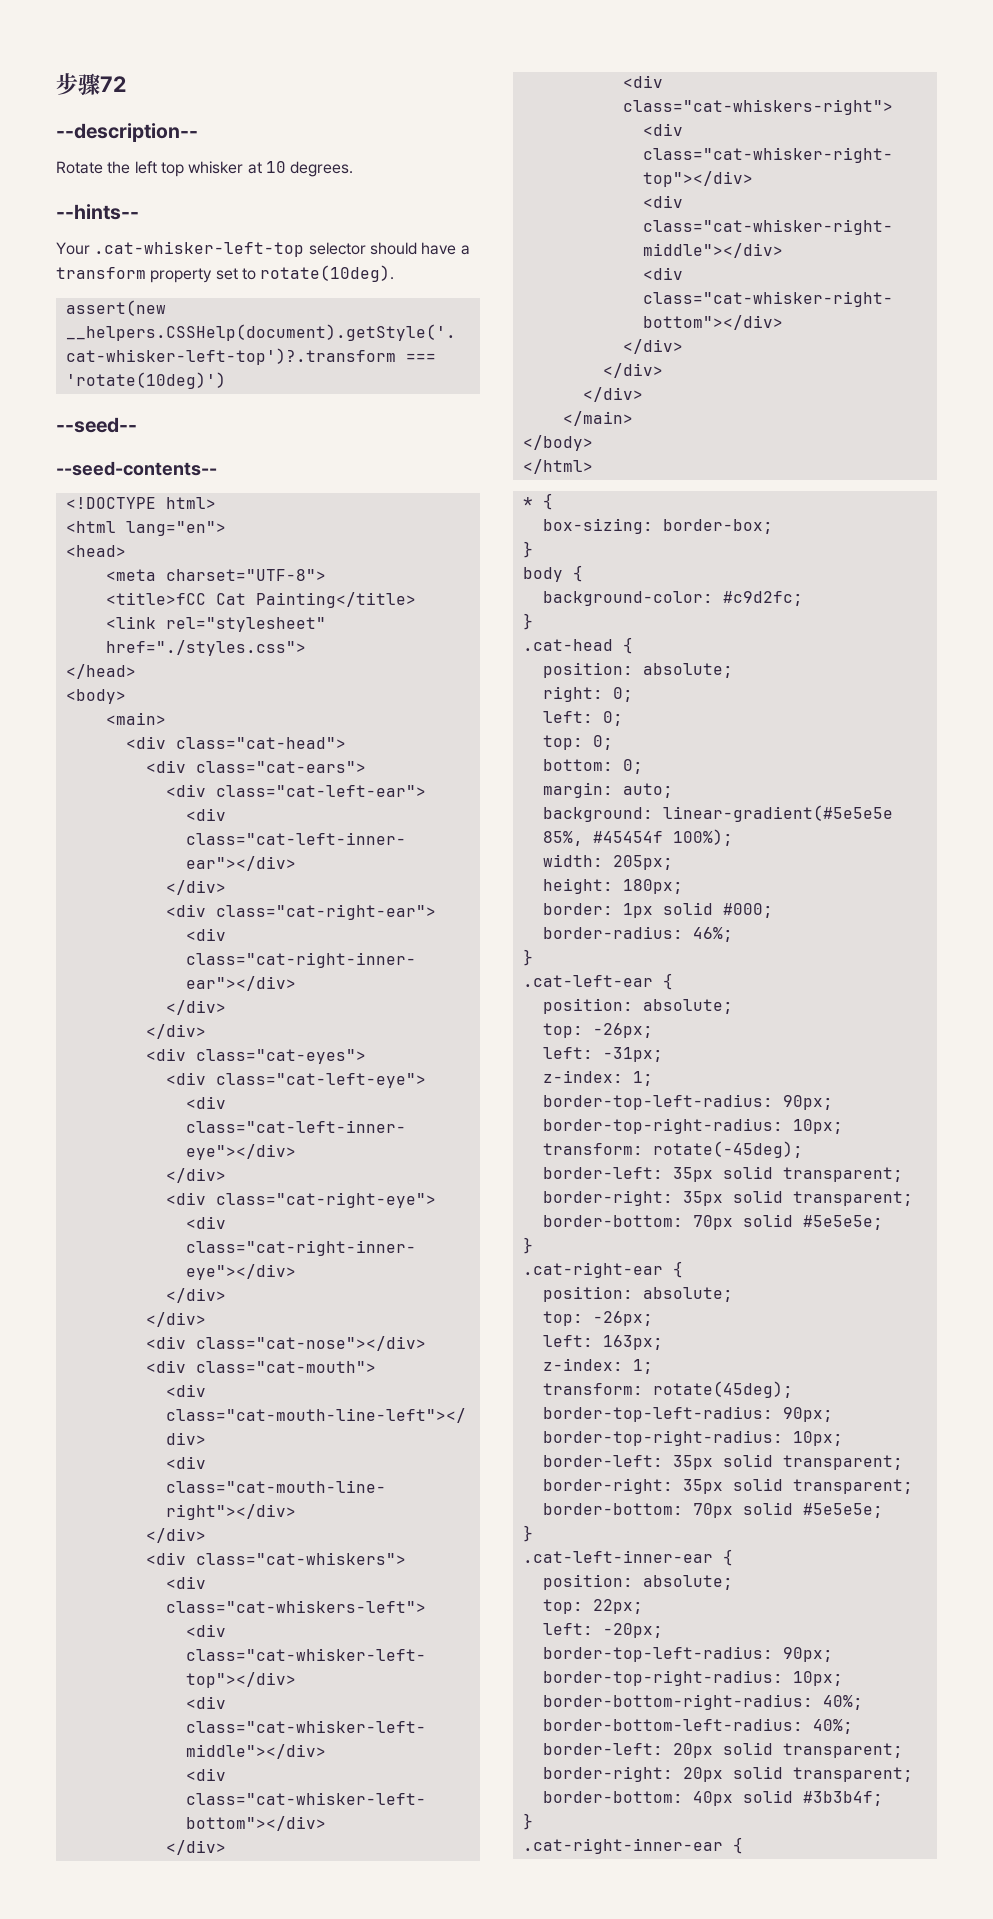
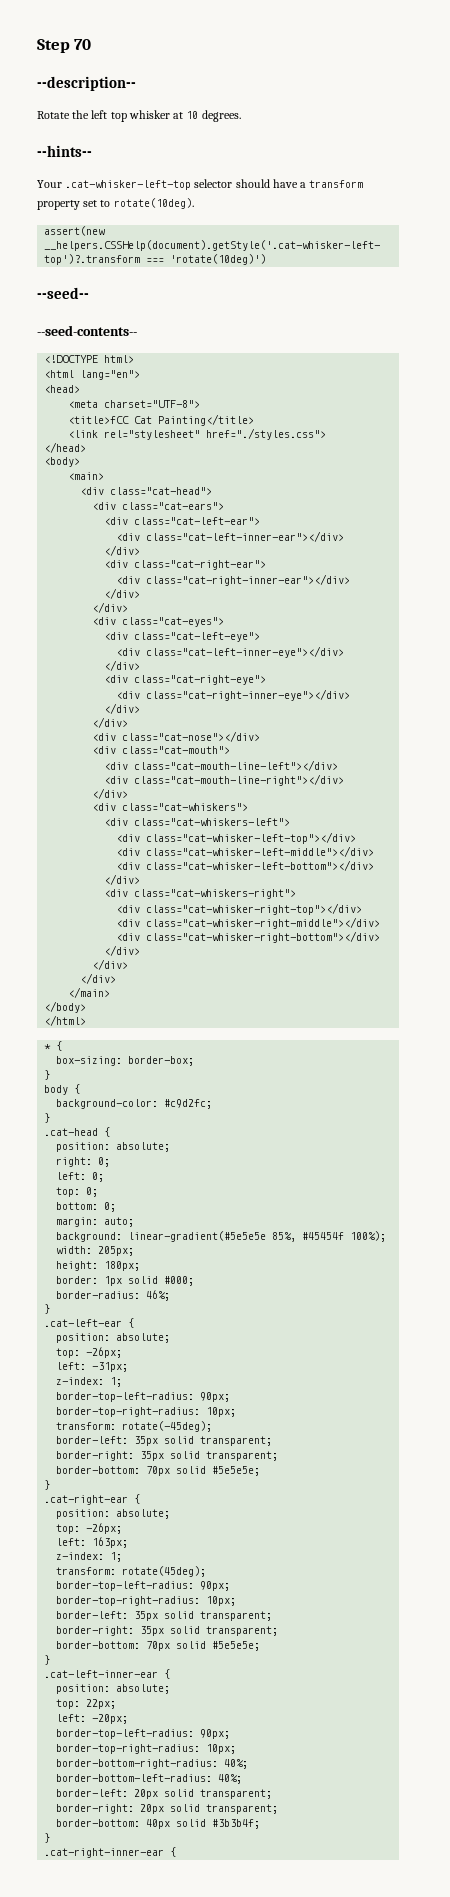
- 步骤72
+ Step 70

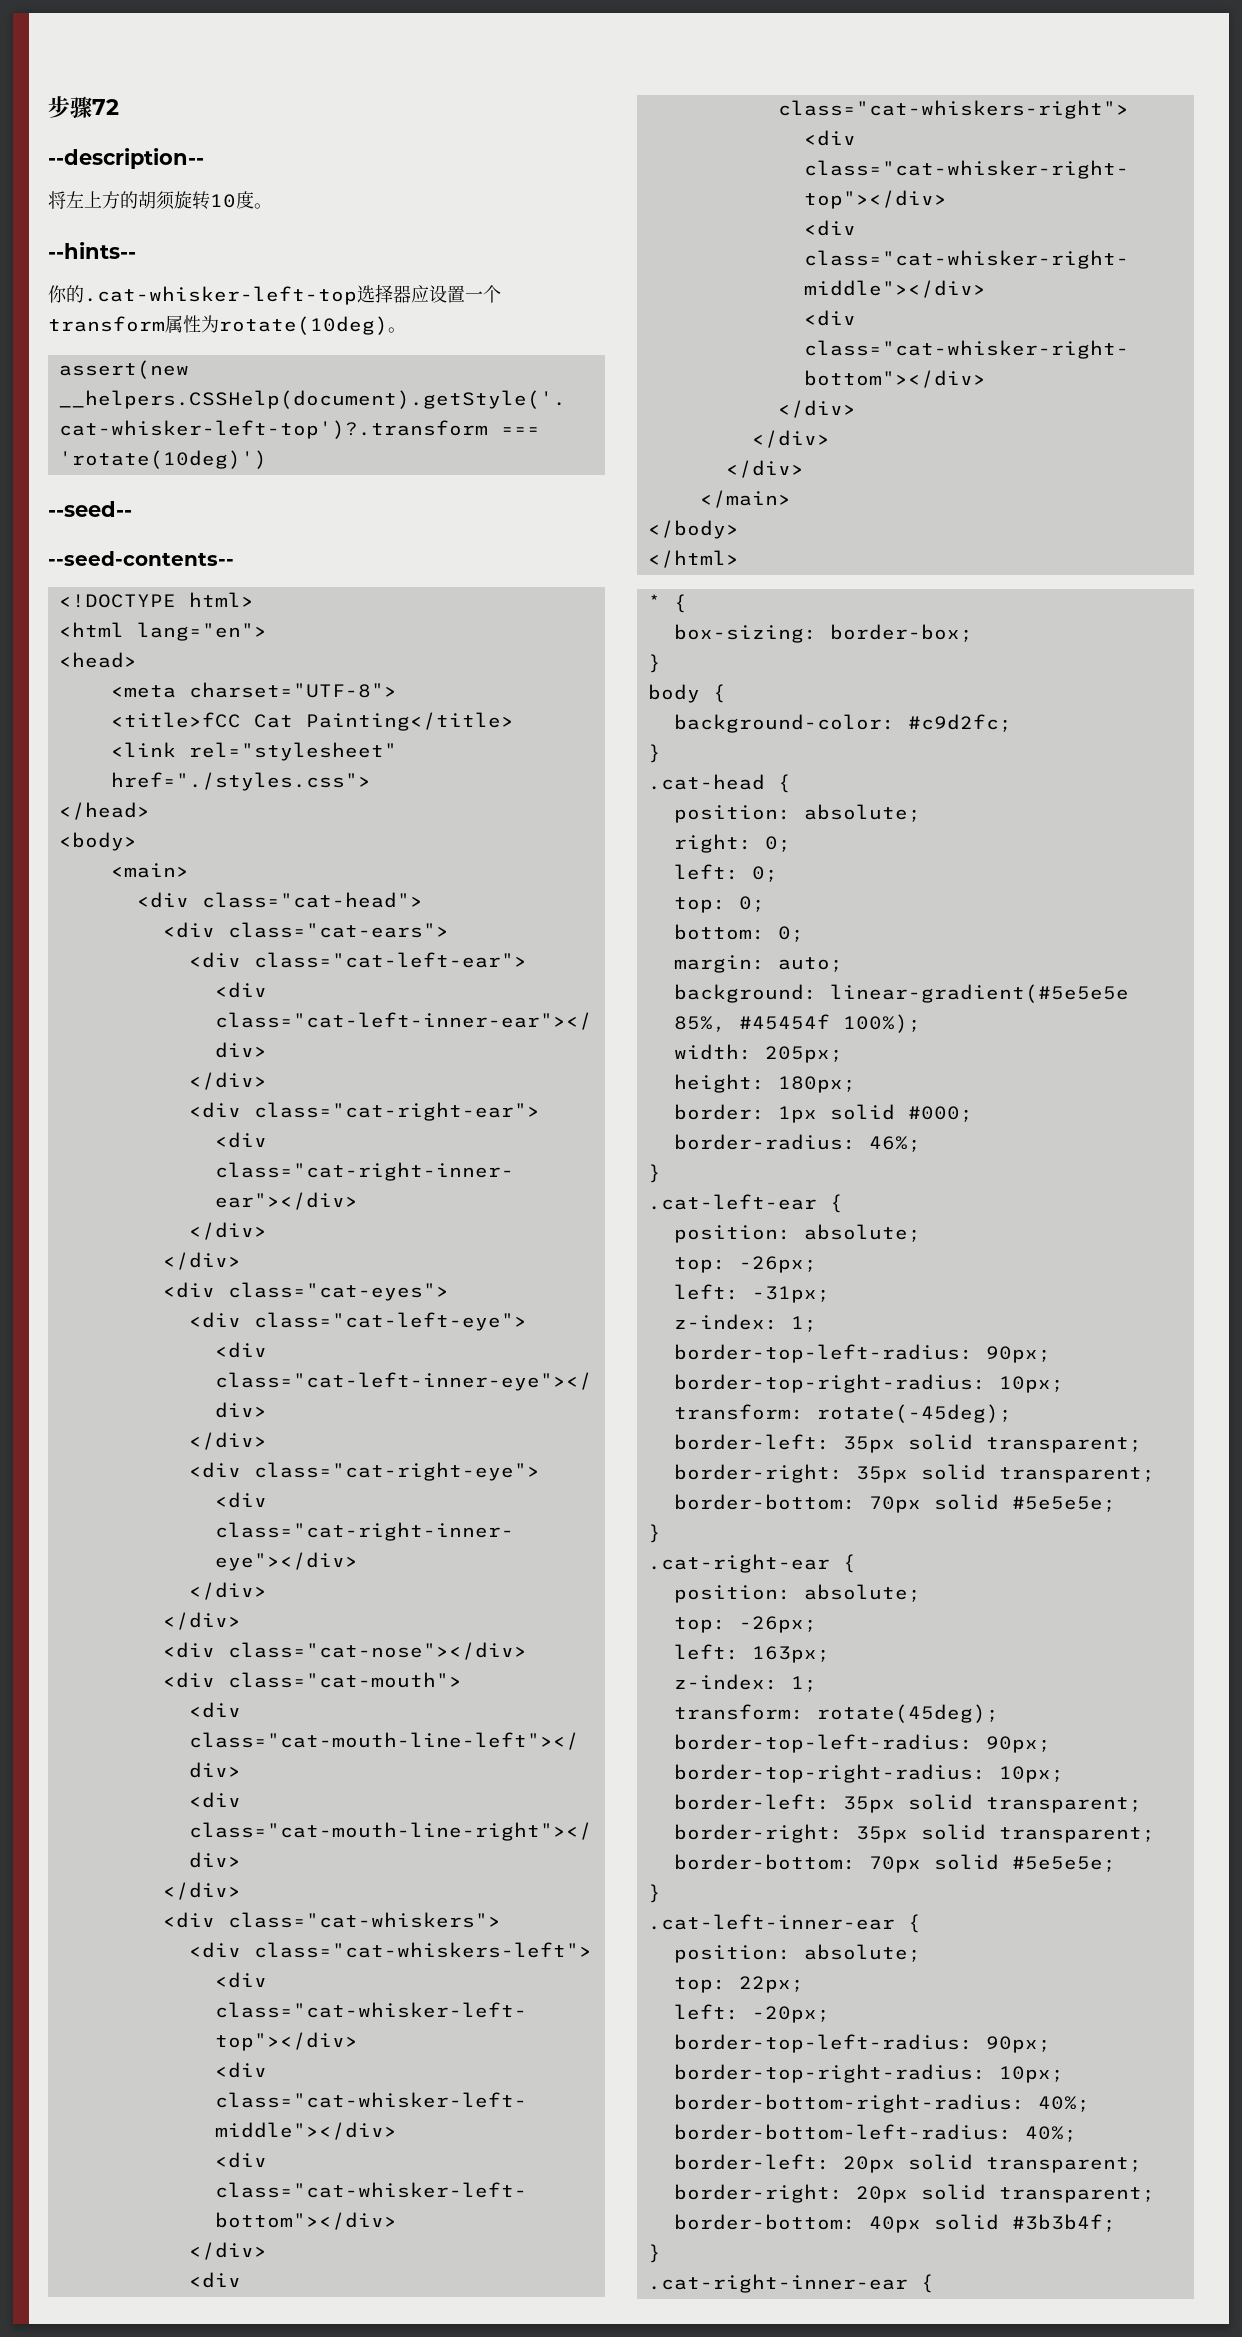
- Step 70
+ 步骤72
- Rotate the left top whisker at 10 degrees.
+ 将左上方的胡须旋转10度。
  --hints--
- Your .cat-whisker-left-top selector should have a transform property set to rotate(10deg).
+ 你的.cat-whisker-left-top选择器应设置一个transform属性为rotate(10deg)。

